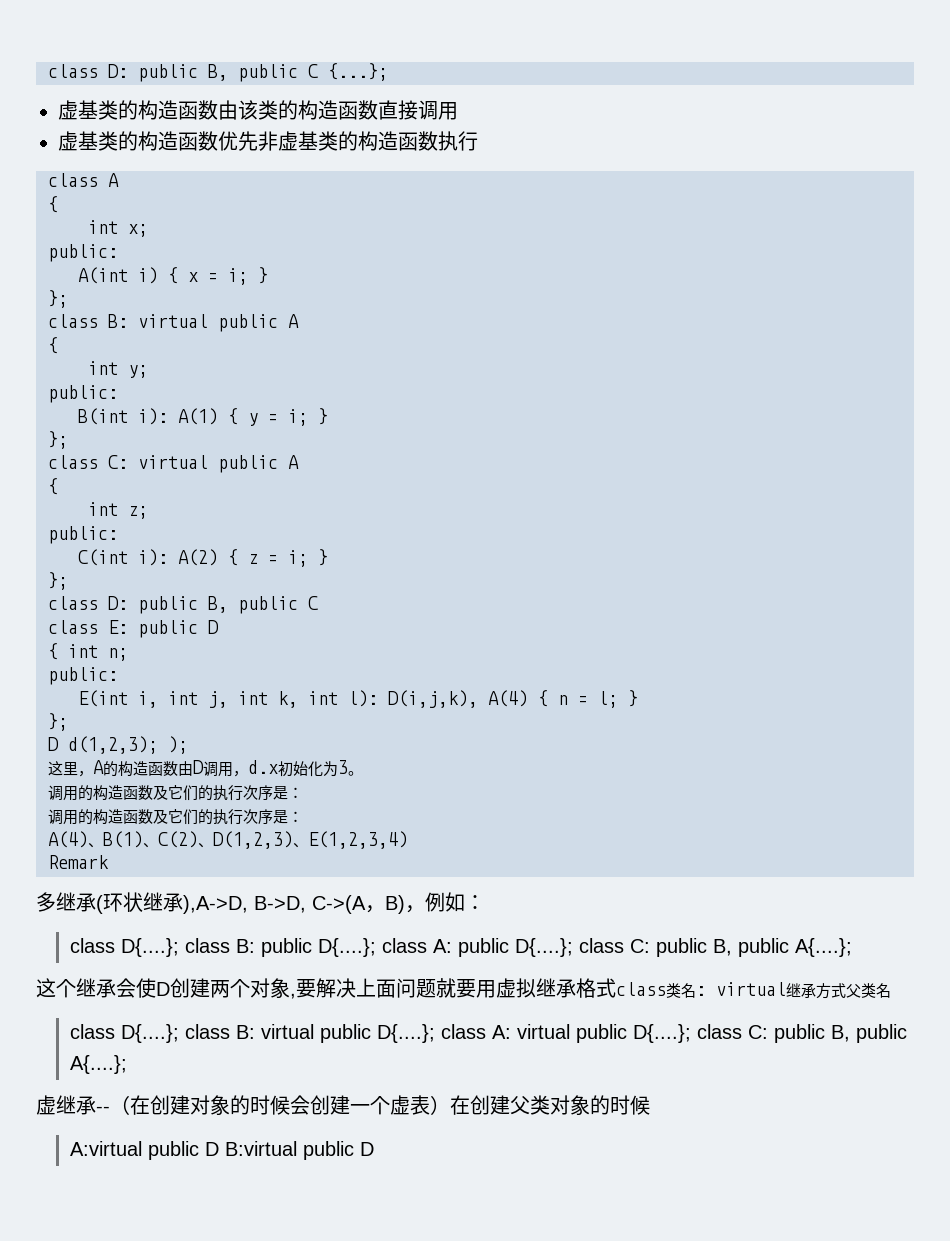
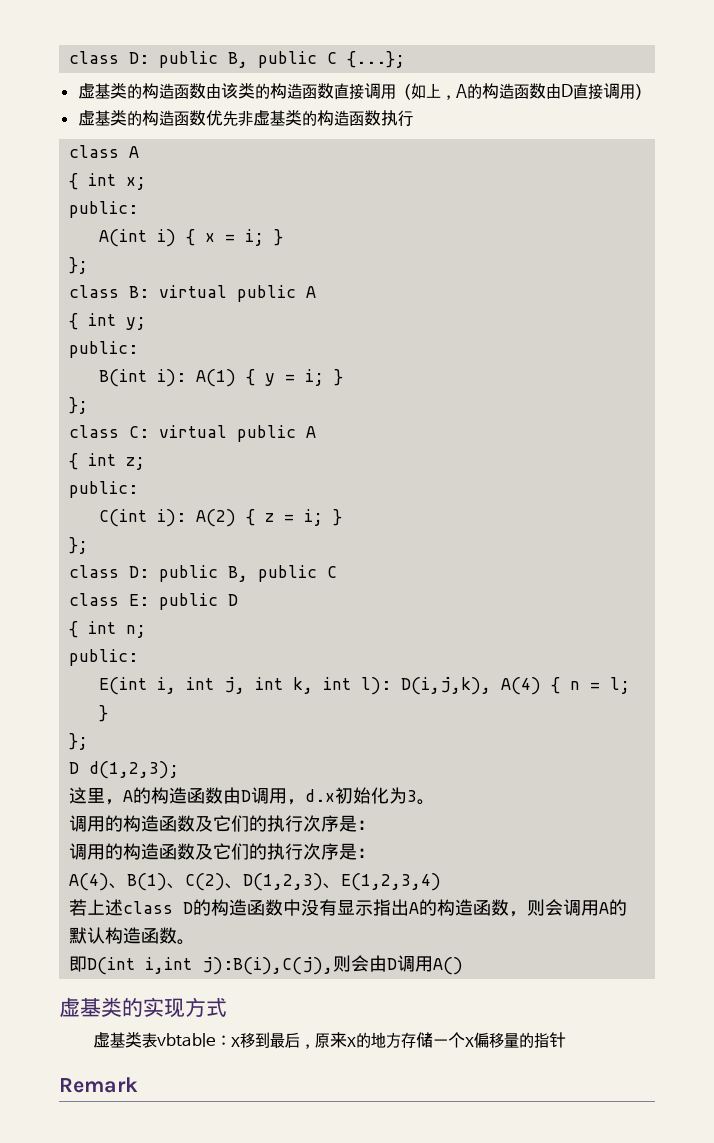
- 虚基类的构造函数由该类的构造函数直接调用
+ 虚基类的构造函数由该类的构造函数直接调用（如上，A的构造函数由D直接调用）
  class A
- {
- int x;
+ { int x;
  class B: virtual public A
- {
- int y;
+ { int y;
  class C: virtual public A
- {
- int z;
+ { int z;
- D d(1,2,3); );
+ D d(1,2,3);
+ 若上述class D的构造函数中没有显示指出A的构造函数，则会调用A的默认构造函数。
+ 即D(int i,int j):B(i),C(j),则会由D调用A()
+ 虚基类的实现方式
+ 虚基类表vbtable：x移到最后，原来x的地方存储一个x偏移量的指针
  Remark
- 多继承(环状继承),A->D, B->D, C->(A，B)，例如：
- class D{....}; class B: public D{....}; class A: public D{....}; class C: public B, public A{....};
- 这个继承会使D创建两个对象,要解决上面问题就要用虚拟继承格式class类名: virtual继承方式父类名
- class D{....}; class B: virtual public D{....}; class A: virtual public D{....}; class C: public B, public A{....};
- 虚继承--（在创建对象的时候会创建一个虚表）在创建父类对象的时候
- A:virtual public D B:virtual public D

